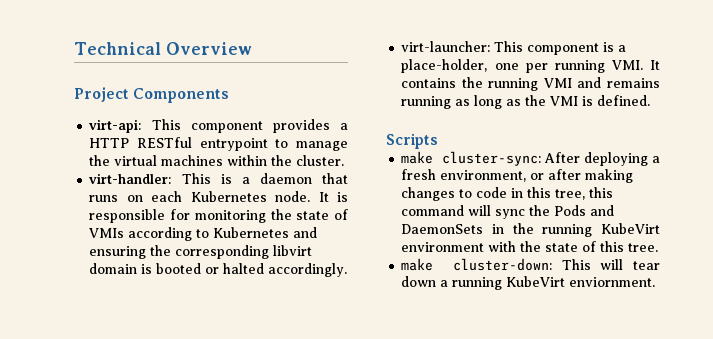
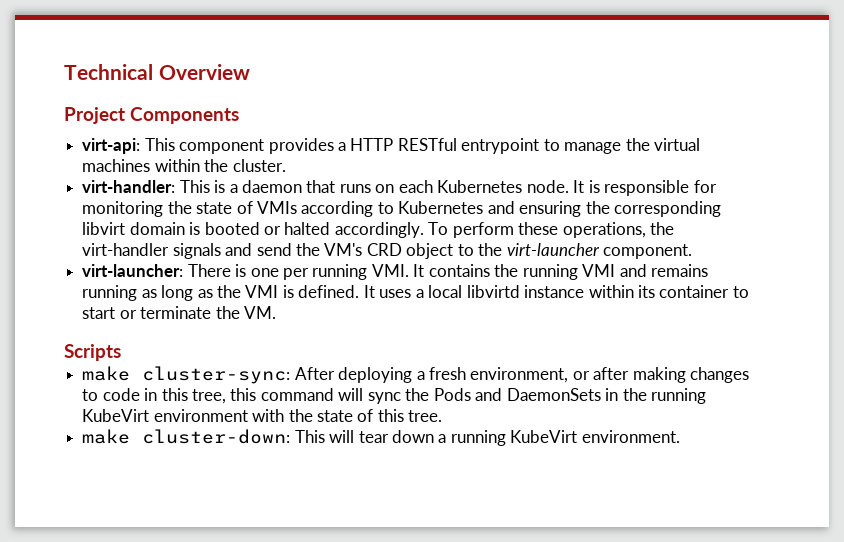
- It is responsible for monitoring the state of VMIs according to Kubernetes and ensuring the corresponding libvirt domain is booted or halted accordingly.
- virt-launcher: This component is a place-holder, one per running VMI. It contains the running VMI and remains running as long as the VMI is defined.
+ It is responsible for monitoring the state of VMIs according to Kubernetes and ensuring the corresponding libvirt domain is booted or halted accordingly. To perform these operations, the virt-handler signals and send the VM's CRD object to the virt-launcher component.
+ virt-launcher: There is one per running VMI. It contains the running VMI and remains running as long as the VMI is defined. It uses a local libvirtd instance within its container to start or terminate the VM.
- make cluster-down: This will tear down a running KubeVirt enviornment.
+ make cluster-down: This will tear down a running KubeVirt environment.

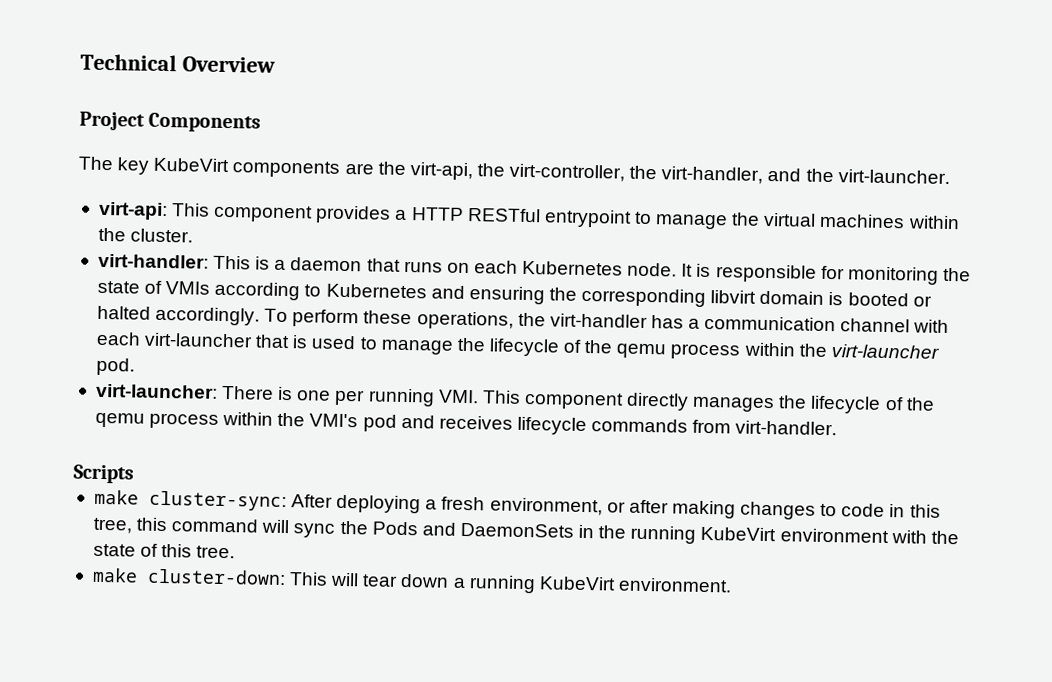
+ The key KubeVirt components are the virt-api, the virt-controller, the virt-handler, and the virt-launcher.
- To perform these operations, the virt-handler signals and send the VM's CRD object to the virt-launcher component.
+ To perform these operations, the virt-handler has a communication channel with each virt-launcher that is used to manage the lifecycle of the qemu process within the virt-launcher pod.
- virt-launcher: There is one per running VMI. It contains the running VMI and remains running as long as the VMI is defined. It uses a local libvirtd instance within its container to start or terminate the VM.
+ virt-launcher: There is one per running VMI. This component directly manages the lifecycle of the qemu process within the VMI's pod and receives lifecycle commands from virt-handler.

